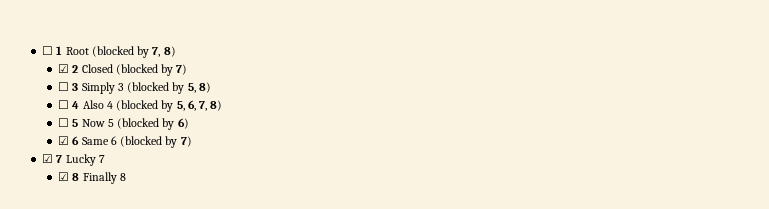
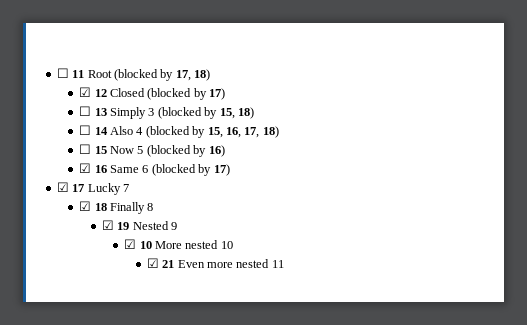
- ☐ 1 Root (blocked by 7, 8)
- ☑ 2 Closed (blocked by 7)
- ☐ 3 Simply 3 (blocked by 5, 8)
- ☐ 4 Also 4 (blocked by 5, 6, 7, 8)
- ☐ 5 Now 5 (blocked by 6)
- ☑ 6 Same 6 (blocked by 7)
- ☑ 7 Lucky 7
+ ☐ 11 Root (blocked by 17, 18)
+ ☑ 12 Closed (blocked by 17)
+ ☐ 13 Simply 3 (blocked by 15, 18)
+ ☐ 14 Also 4 (blocked by 15, 16, 17, 18)
+ ☐ 15 Now 5 (blocked by 16)
+ ☑ 16 Same 6 (blocked by 17)
+ ☑ 17 Lucky 7
- ☑ 8 Finally 8
+ ☑ 18 Finally 8
+ ☑ 19 Nested 9
+ ☑ 10 More nested 10
+ ☑ 21 Even more nested 11

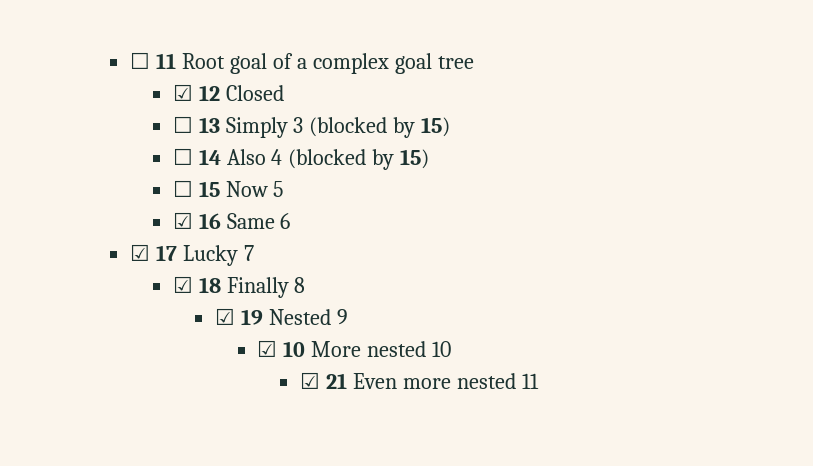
- ☐ 11 Root (blocked by 17, 18)
+ ☐ 11 Root goal of a complex goal tree
- ☑ 12 Closed (blocked by 17)
+ ☑ 12 Closed
- ☐ 13 Simply 3 (blocked by 15, 18)
+ ☐ 13 Simply 3 (blocked by 15)
- ☐ 14 Also 4 (blocked by 15, 16, 17, 18)
+ ☐ 14 Also 4 (blocked by 15)
- ☐ 15 Now 5 (blocked by 16)
+ ☐ 15 Now 5
- ☑ 16 Same 6 (blocked by 17)
+ ☑ 16 Same 6

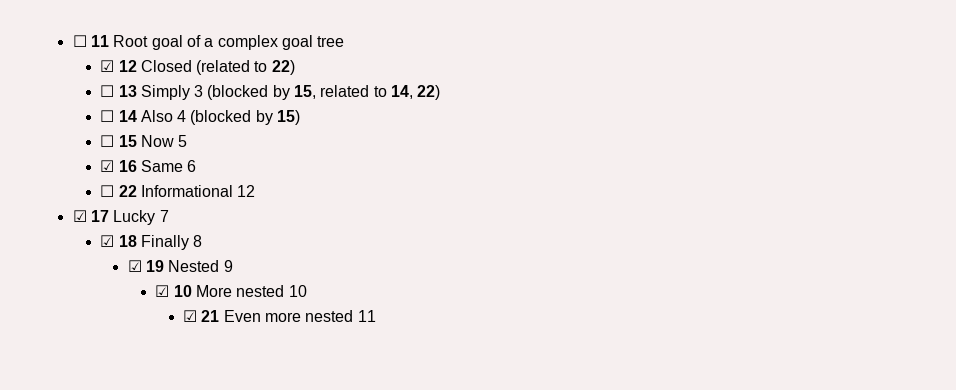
- ☑ 12 Closed
+ ☑ 12 Closed (related to 22)
- ☐ 13 Simply 3 (blocked by 15)
+ ☐ 13 Simply 3 (blocked by 15, related to 14, 22)
+ ☐ 22 Informational 12

